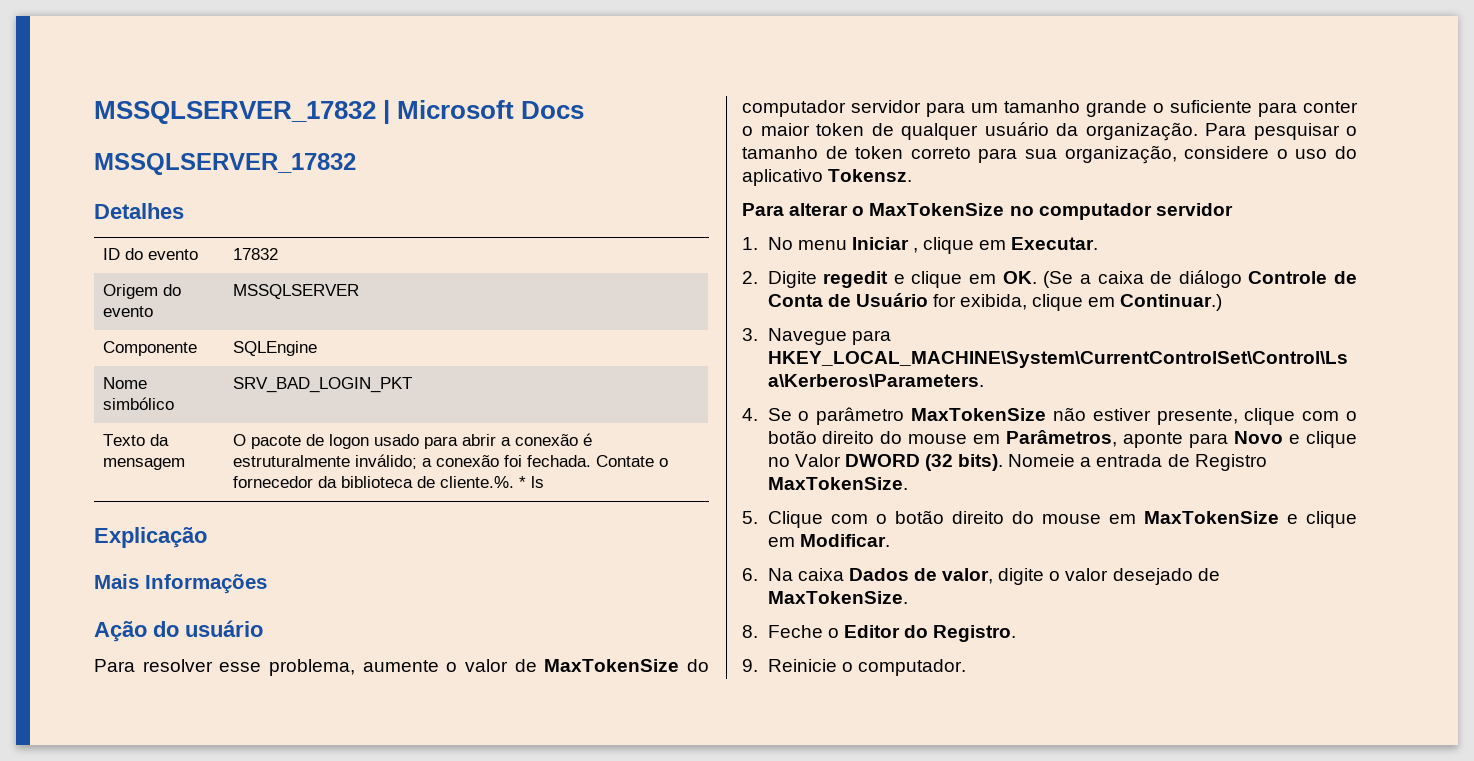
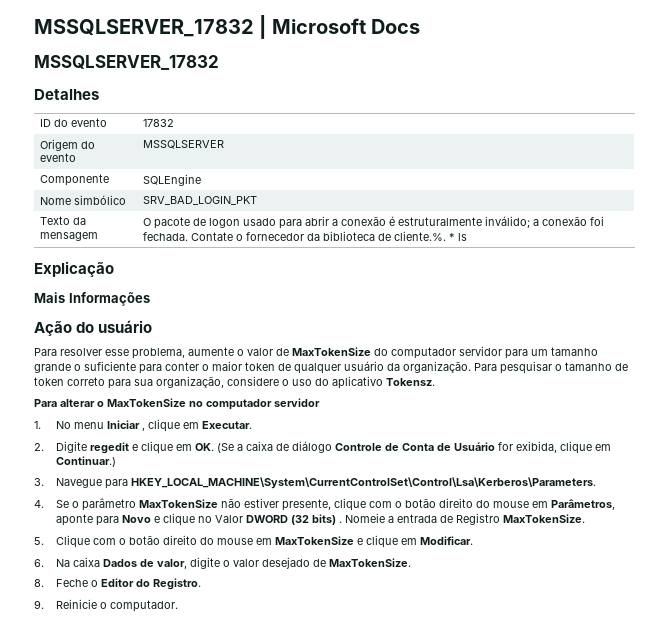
- 4. Se o parâmetro MaxTokenSize não estiver presente, clique com o botão direito do mouse em Parâmetros, aponte para Novo e clique no Valor DWORD (32 bits).
+ 4. Se o parâmetro MaxTokenSize não estiver presente, clique com o botão direito do mouse em Parâmetros, aponte para Novo e clique no Valor DWORD (32 bits) .

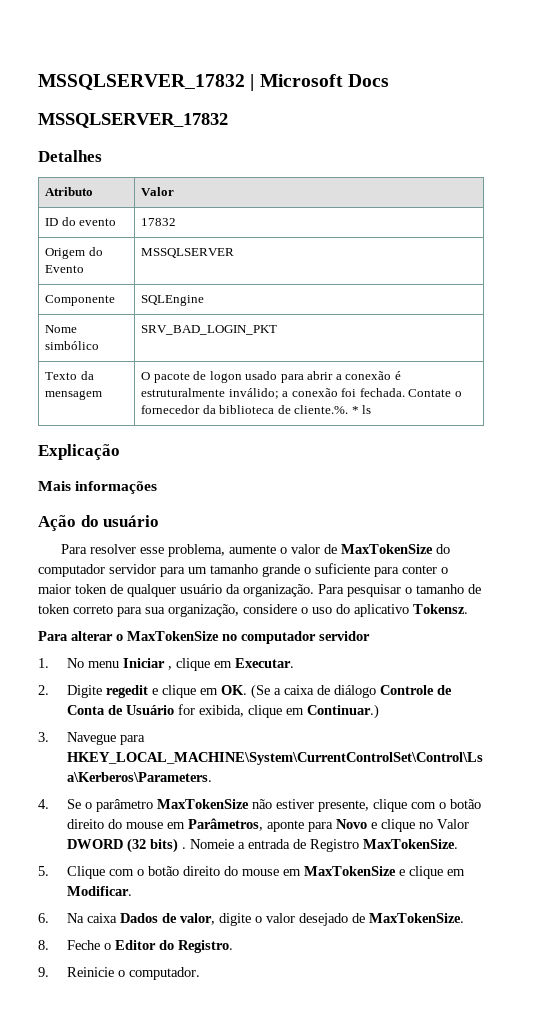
+ Atributo | Valor
- Origem do evento | MSSQLSERVER
+ Origem do Evento | MSSQLSERVER
- Mais Informações
+ Mais informações

